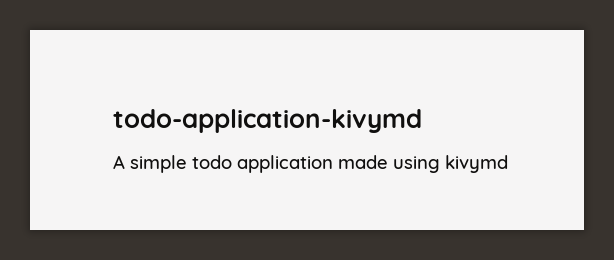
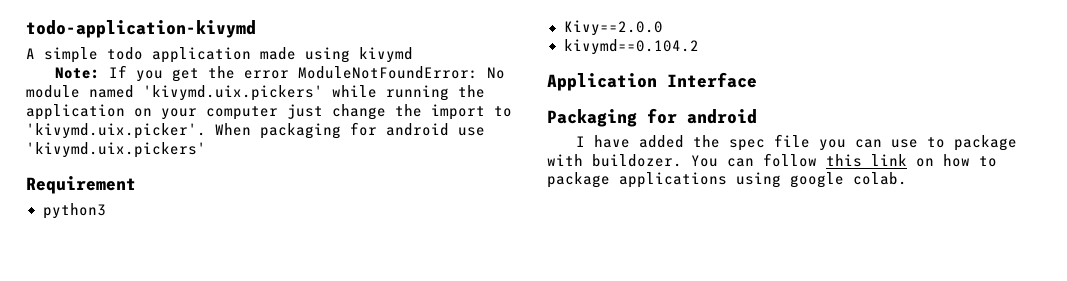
+ Note: If you get the error ModuleNotFoundError: No module named 'kivymd.uix.pickers' while running the application on your computer just change the import to 'kivymd.uix.picker'. When packaging for android use 'kivymd.uix.pickers'
+ Requirement
+ python3
+ Kivy==2.0.0
+ kivymd==0.104.2
+ Application Interface
+ Packaging for android
+ I have added the spec file you can use to package with buildozer. You can follow this link on how to package applications using google colab.

